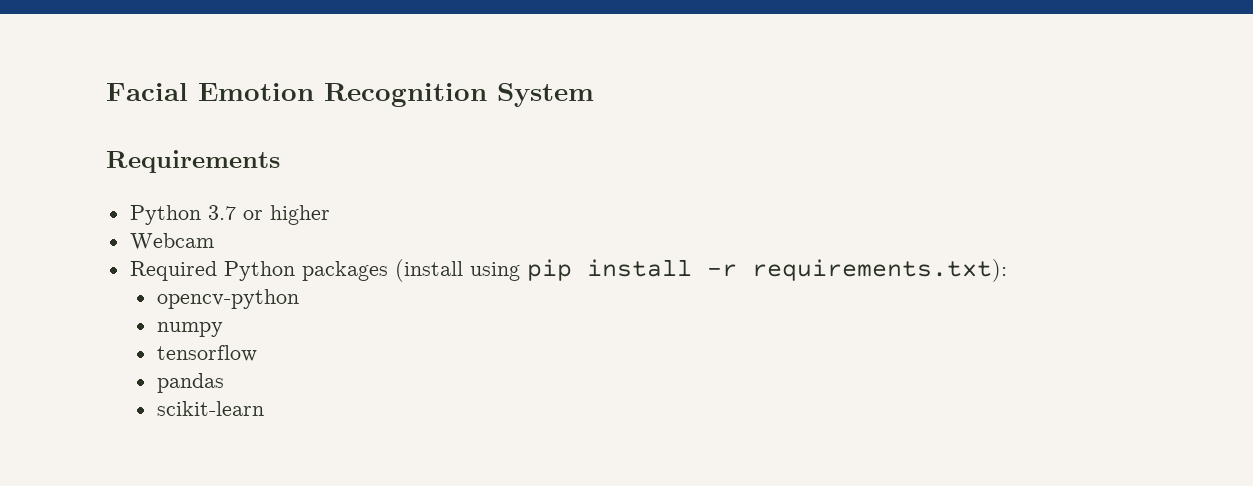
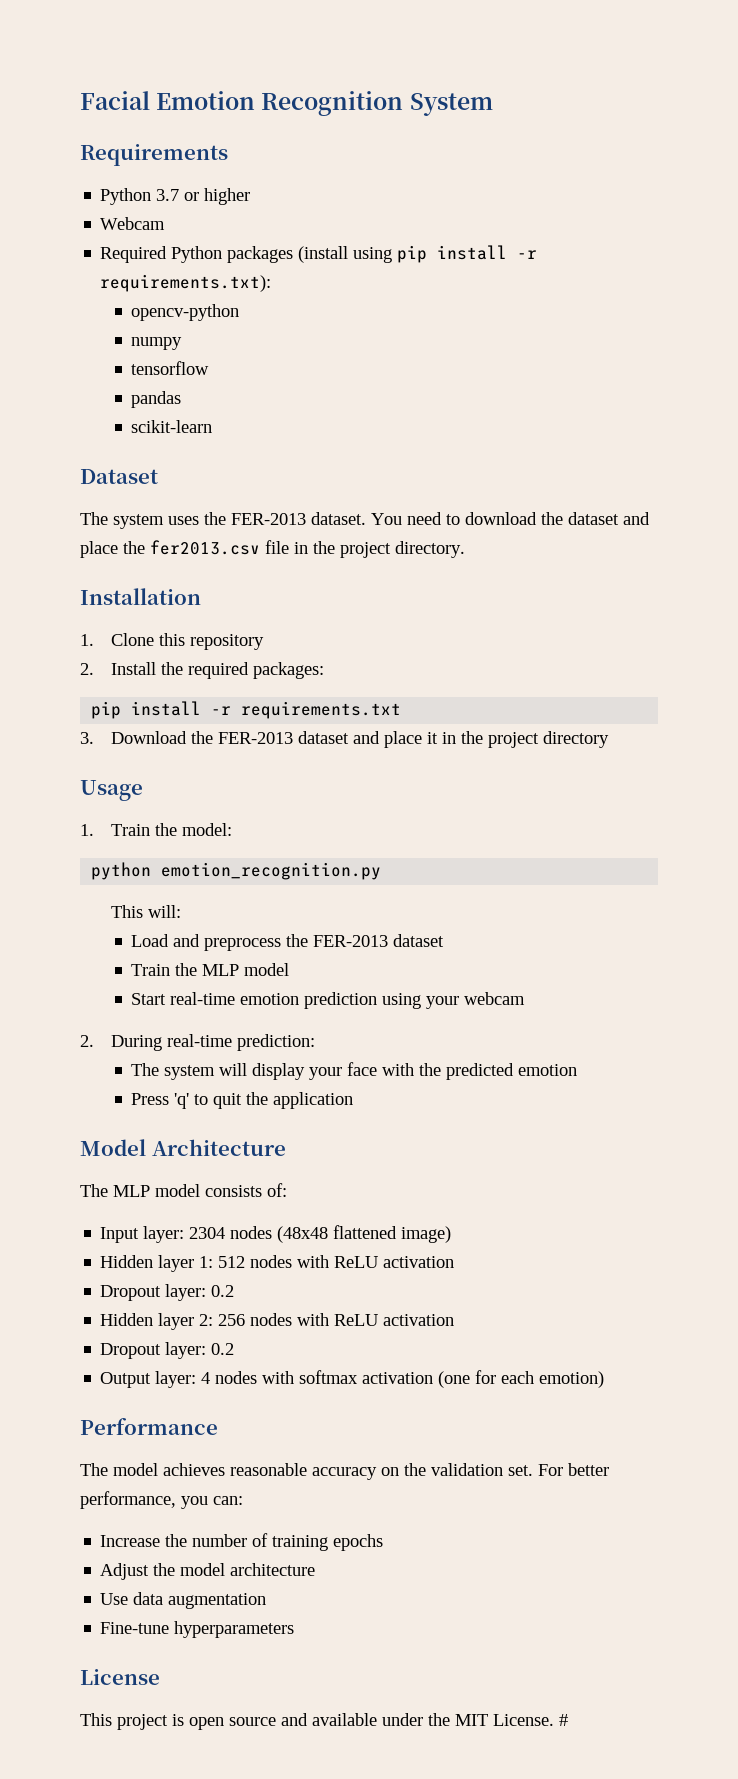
+ Dataset
+ The system uses the FER-2013 dataset. You need to download the dataset and place the fer2013.csv file in the project directory.
+ Installation
+ 1. Clone this repository
+ 2. Install the required packages:
+ pip install -r requirements.txt
+ 3. Download the FER-2013 dataset and place it in the project directory
+ Usage
+ 1. Train the model:
+ python emotion_recognition.py
+ This will:
+ Load and preprocess the FER-2013 dataset
+ Train the MLP model
+ Start real-time emotion prediction using your webcam
+ 2. During real-time prediction:
+ The system will display your face with the predicted emotion
+ Press 'q' to quit the application
+ Model Architecture
+ The MLP model consists of:
+ Input layer: 2304 nodes (48x48 flattened image)
+ Hidden layer 1: 512 nodes with ReLU activation
+ Dropout layer: 0.2
+ Hidden layer 2: 256 nodes with ReLU activation
+ Dropout layer: 0.2
+ Output layer: 4 nodes with softmax activation (one for each emotion)
+ Performance
+ The model achieves reasonable accuracy on the validation set. For better performance, you can:
+ Increase the number of training epochs
+ Adjust the model architecture
+ Use data augmentation
+ Fine-tune hyperparameters
+ License
+ This project is open source and available under the MIT License. #

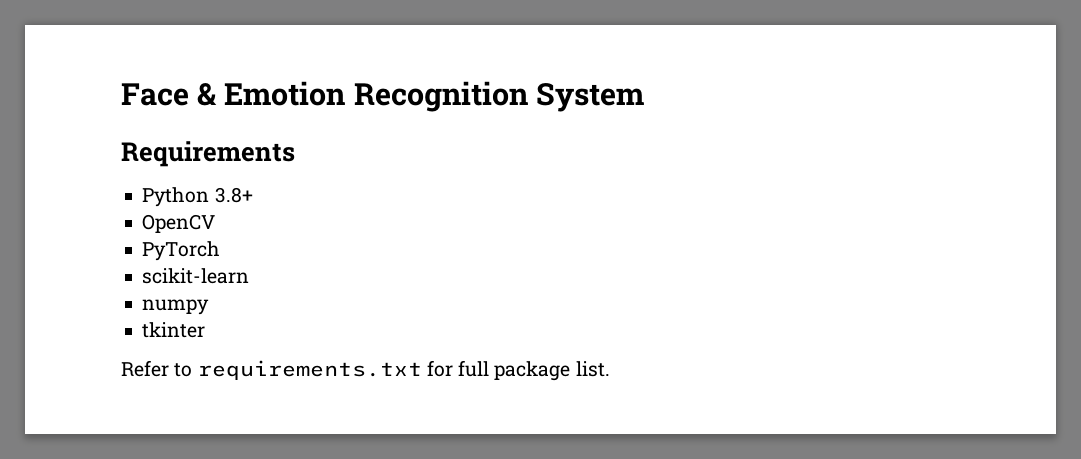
- Facial Emotion Recognition System
+ Face & Emotion Recognition System
- Python 3.7 or higher
- Webcam
- Required Python packages (install using pip install -r requirements.txt):
- opencv-python
+ Python 3.8+
+ OpenCV
+ PyTorch
+ scikit-learn
  numpy
- tensorflow
- pandas
- scikit-learn
- Dataset
- The system uses the FER-2013 dataset. You need to download the dataset and place the fer2013.csv file in the project directory.
- Installation
- 1. Clone this repository
- 2. Install the required packages:
- pip install -r requirements.txt
- 3. Download the FER-2013 dataset and place it in the project directory
- Usage
- 1. Train the model:
- python emotion_recognition.py
- This will:
- Load and preprocess the FER-2013 dataset
- Train the MLP model
- Start real-time emotion prediction using your webcam
- 2. During real-time prediction:
- The system will display your face with the predicted emotion
- Press 'q' to quit the application
- Model Architecture
- The MLP model consists of:
- Input layer: 2304 nodes (48x48 flattened image)
- Hidden layer 1: 512 nodes with ReLU activation
- Dropout layer: 0.2
- Hidden layer 2: 256 nodes with ReLU activation
- Dropout layer: 0.2
- Output layer: 4 nodes with softmax activation (one for each emotion)
- Performance
- The model achieves reasonable accuracy on the validation set. For better performance, you can:
- Increase the number of training epochs
- Adjust the model architecture
- Use data augmentation
- Fine-tune hyperparameters
- License
- This project is open source and available under the MIT License. #
+ tkinter
+ Refer to requirements.txt for full package list.

